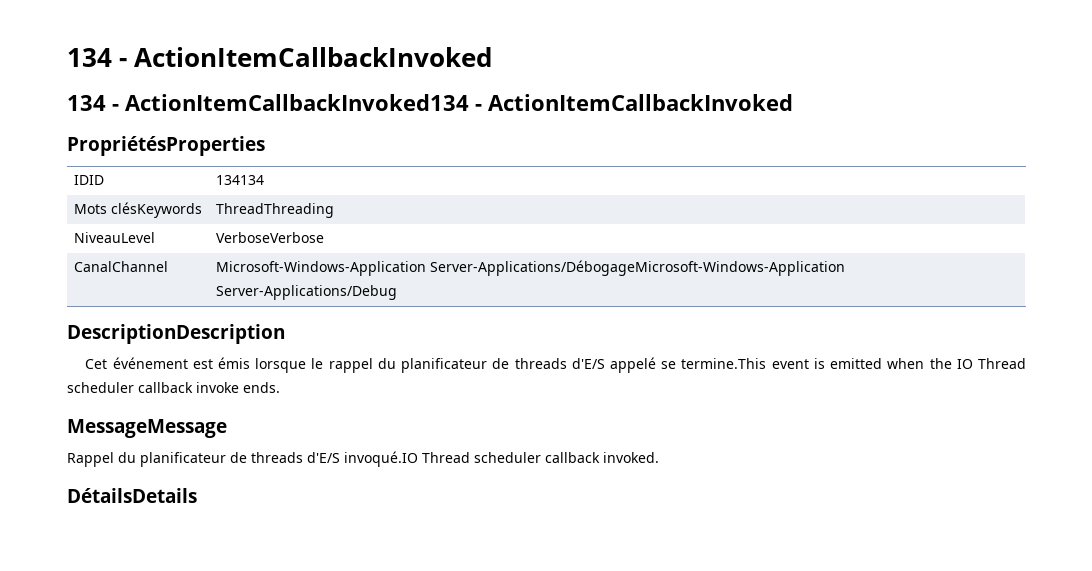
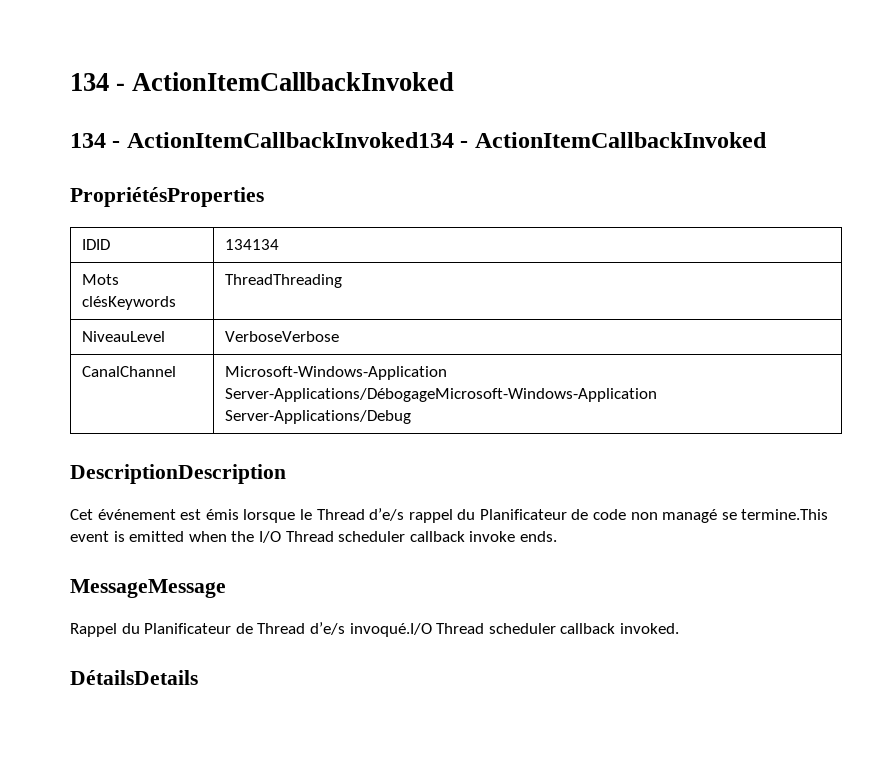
- Cet événement est émis lorsque le rappel du planificateur de threads d'E/S appelé se termine.This event is emitted when the IO Thread scheduler callback invoke ends.
+ Cet événement est émis lorsque le Thread d’e/s rappel du Planificateur de code non managé se termine.This event is emitted when the I/O Thread scheduler callback invoke ends.
- Rappel du planificateur de threads d'E/S invoqué.IO Thread scheduler callback invoked.
+ Rappel du Planificateur de Thread d’e/s invoqué.I/O Thread scheduler callback invoked.

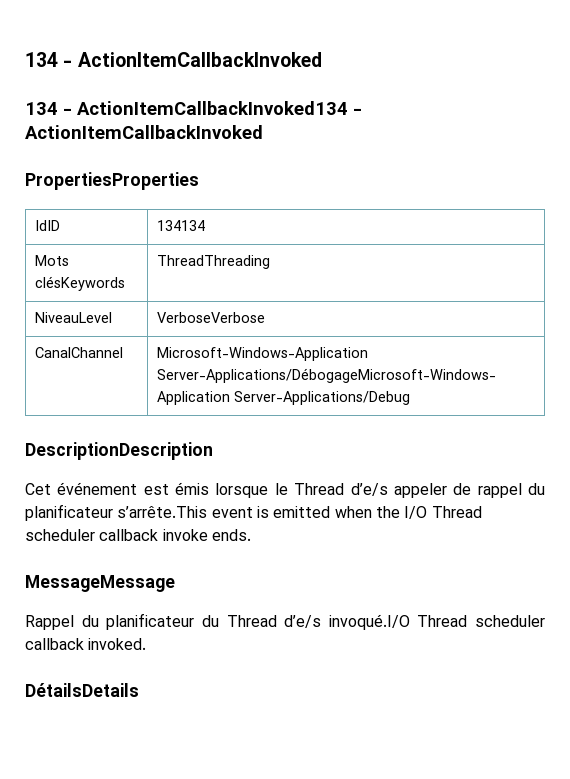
- PropriétésProperties
- IDID | 134134
+ PropertiesProperties
+ IdID | 134134
- Cet événement est émis lorsque le Thread d’e/s rappel du Planificateur de code non managé se termine.This event is emitted when the I/O Thread scheduler callback invoke ends.
+ Cet événement est émis lorsque le Thread d’e/s appeler de rappel du planificateur s’arrête.This event is emitted when the I/O Thread scheduler callback invoke ends.
- Rappel du Planificateur de Thread d’e/s invoqué.I/O Thread scheduler callback invoked.
+ Rappel du planificateur du Thread d’e/s invoqué.I/O Thread scheduler callback invoked.

